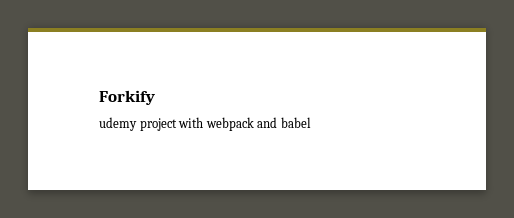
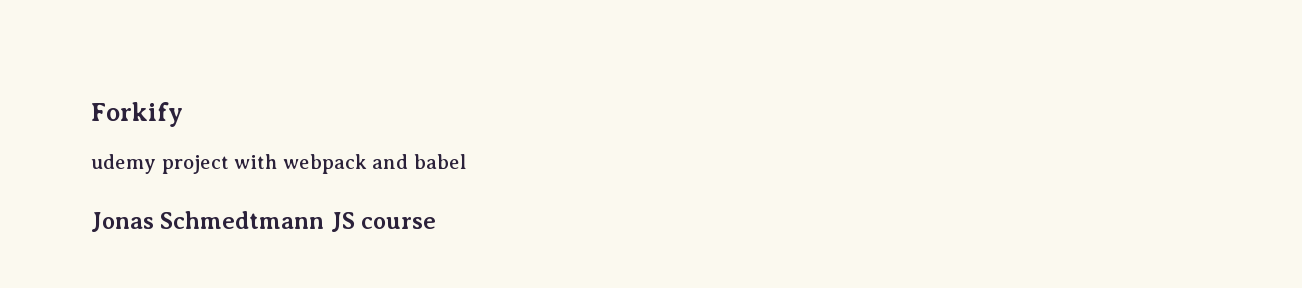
+ Jonas Schmedtmann JS course

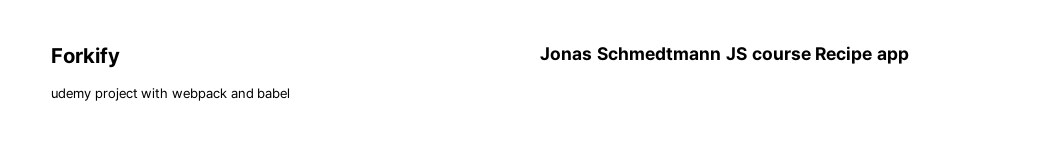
- Jonas Schmedtmann JS course
+ Jonas Schmedtmann JS course Recipe app

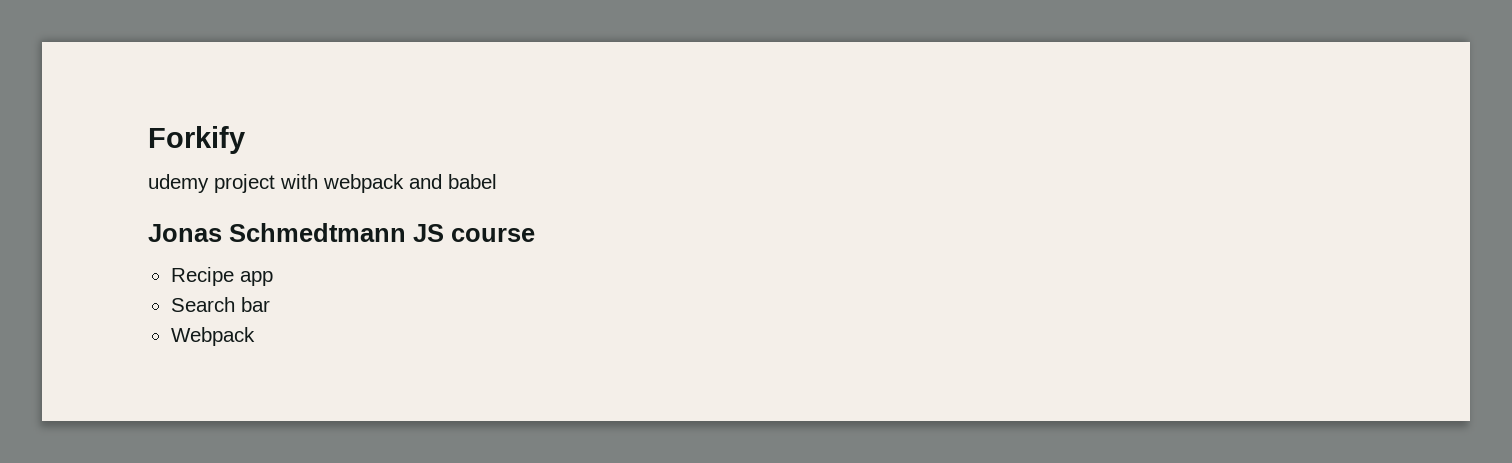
- Jonas Schmedtmann JS course Recipe app
+ Jonas Schmedtmann JS course
+ Recipe app
+ Search bar
+ Webpack

